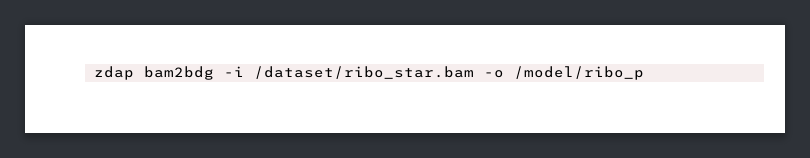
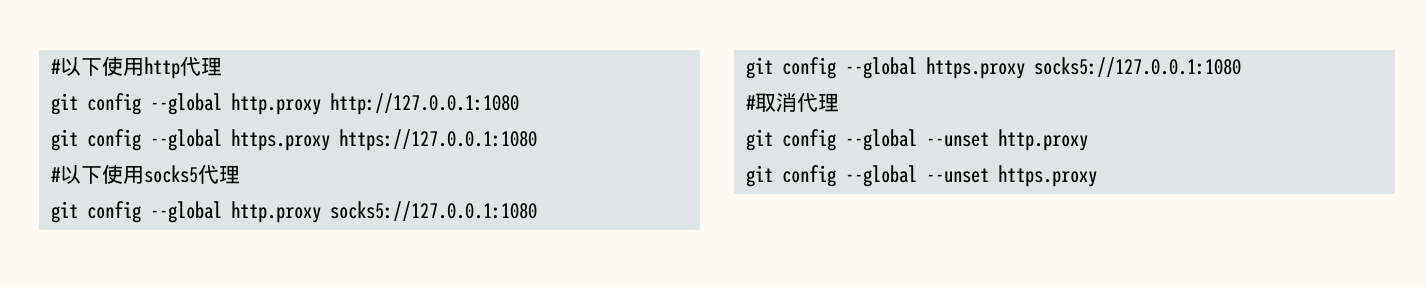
- zdap bam2bdg -i /dataset/ribo_star.bam -o /model/ribo_p
+ #以下使用http代理
+ git config --global http.proxy http://127.0.0.1:1080
+ git config --global https.proxy https://127.0.0.1:1080
+ #以下使用socks5代理
+ git config --global http.proxy socks5://127.0.0.1:1080
+ git config --global https.proxy socks5://127.0.0.1:1080
+ #取消代理
+ git config --global --unset http.proxy
+ git config --global --unset https.proxy

